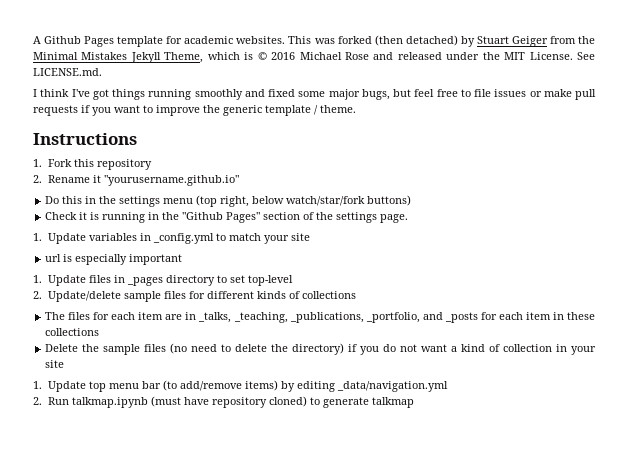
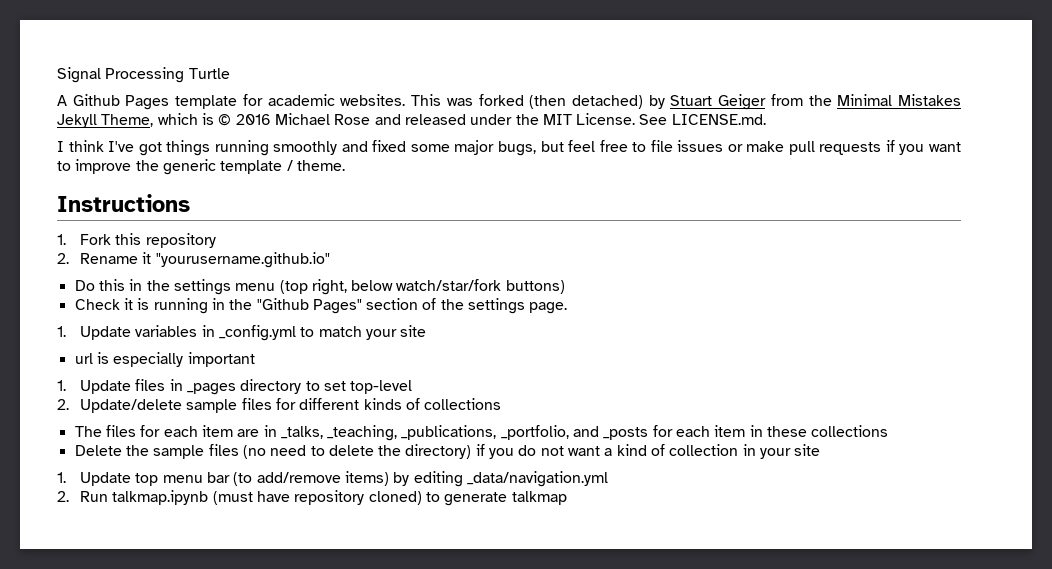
+ Signal Processing Turtle

